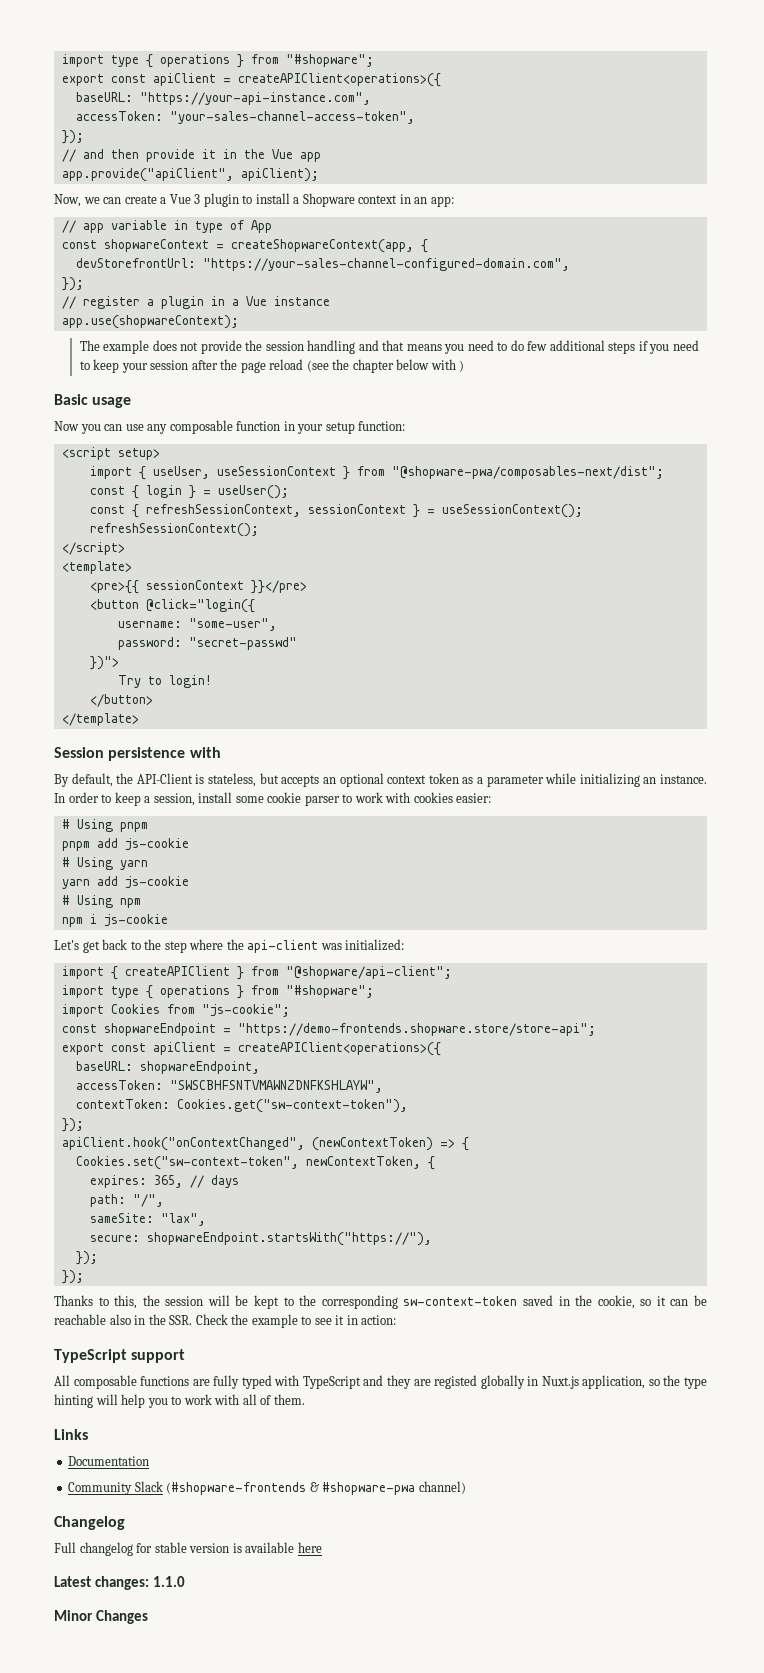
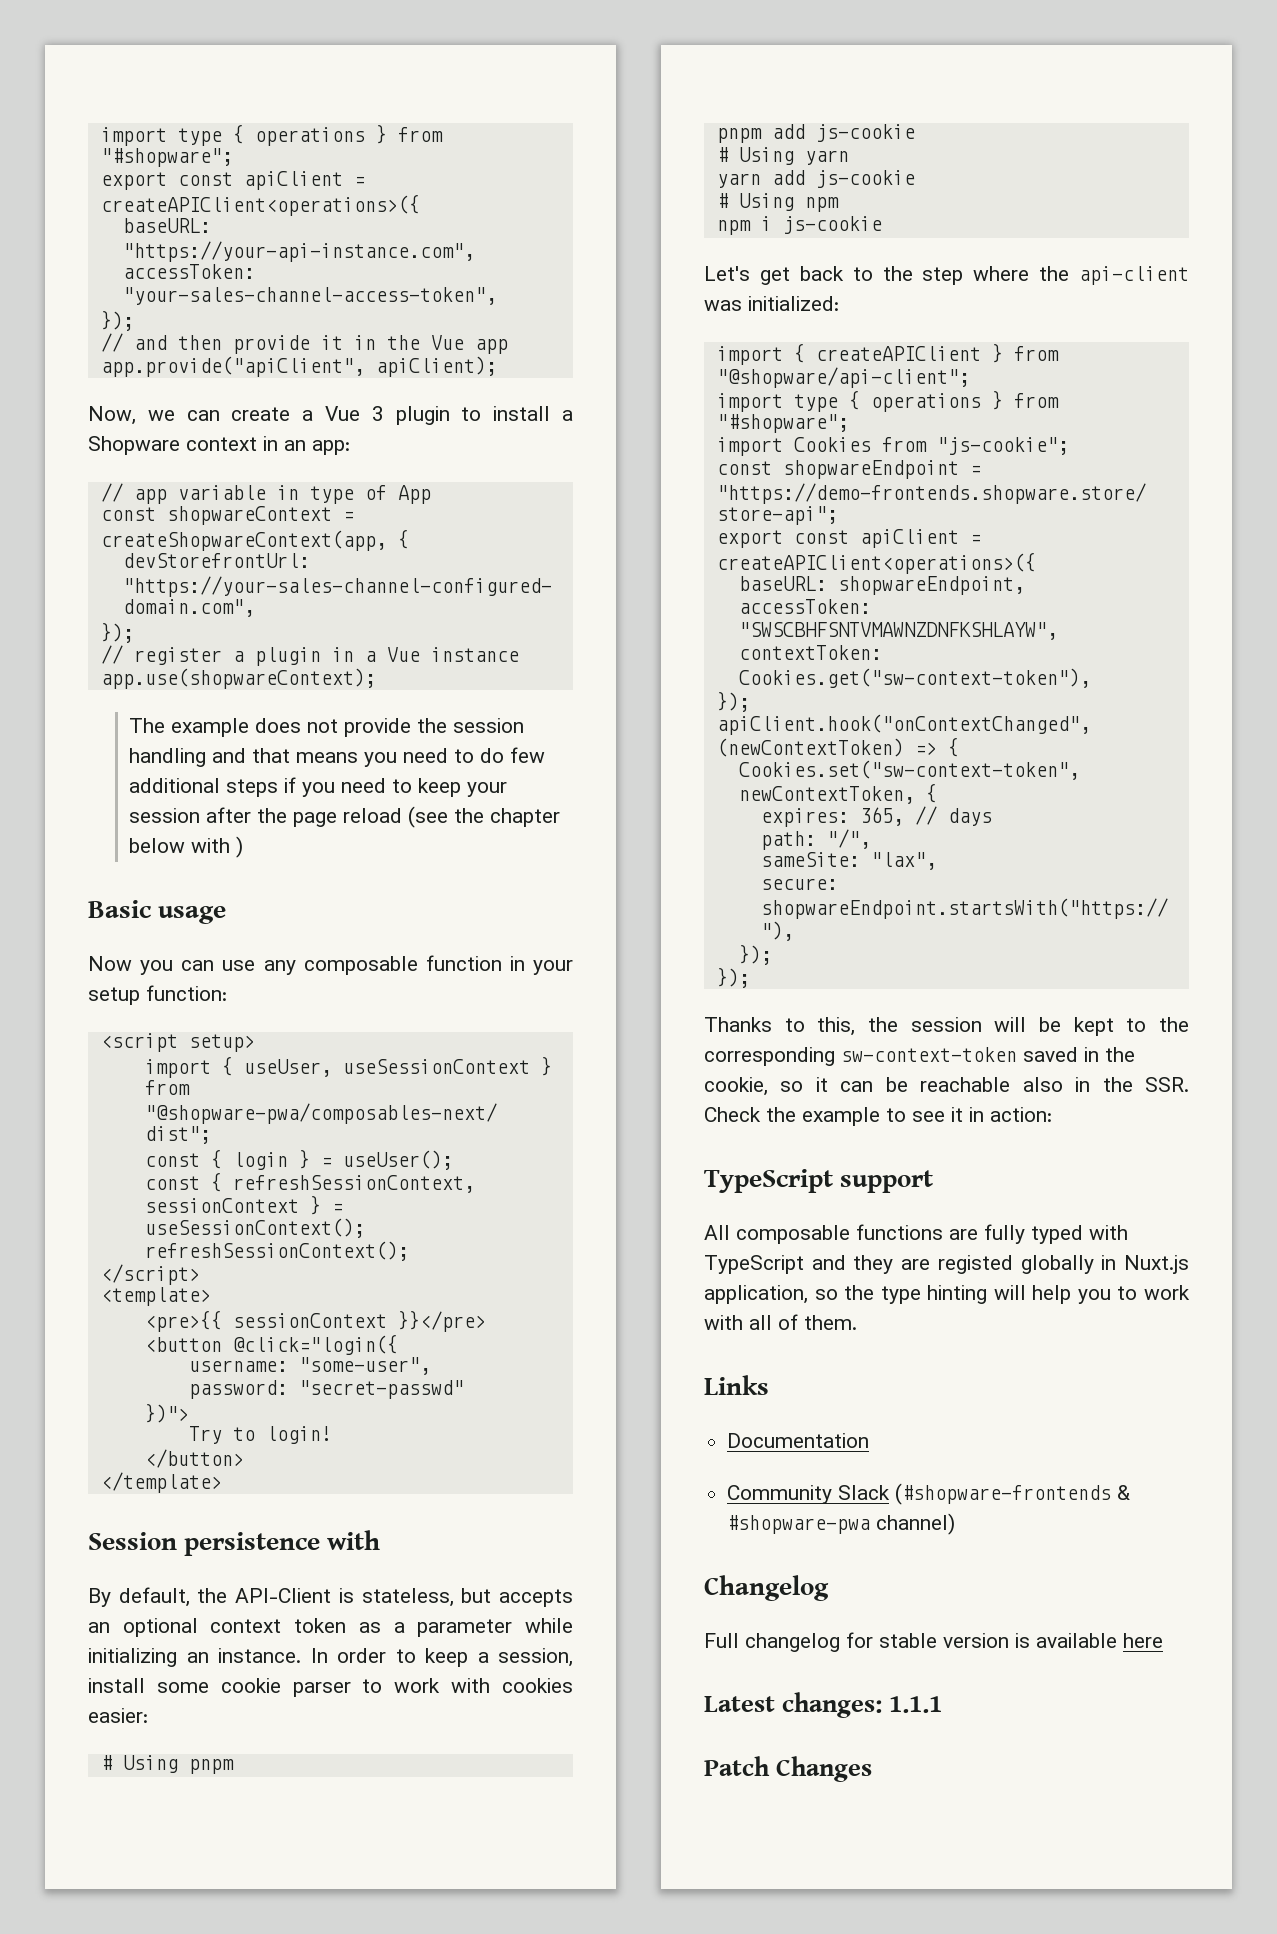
- Latest changes: 1.1.0
- Minor Changes
+ Latest changes: 1.1.1
+ Patch Changes

